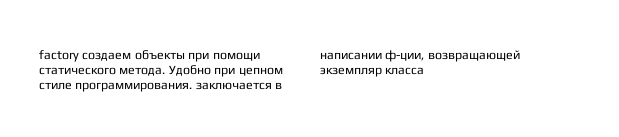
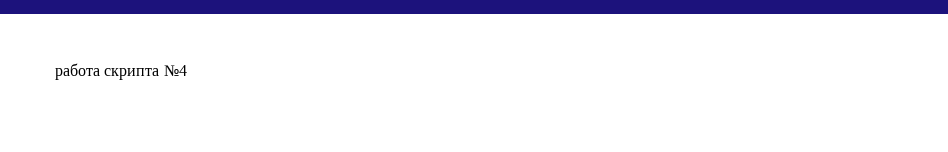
- factory создаем объекты при помощи статического метода. Удобно при цепном стиле программирования. заключается в написании ф-ции, возвращающей экземпляр класса
+ работа скрипта №4

